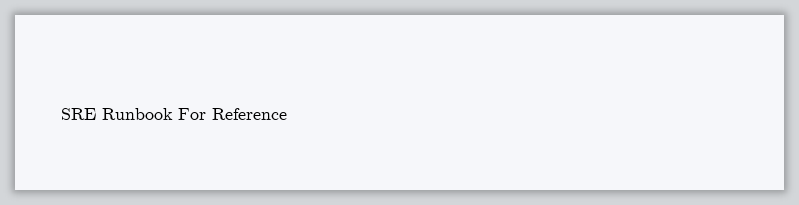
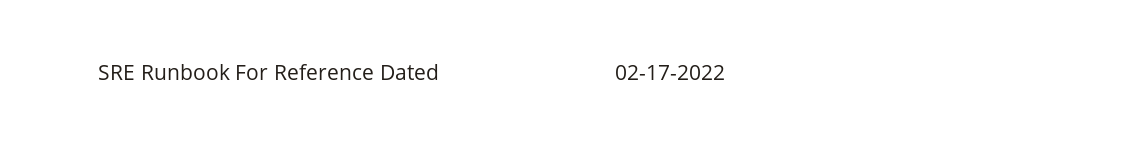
- SRE Runbook For Reference
+ SRE Runbook For Reference Dated 02-17-2022

